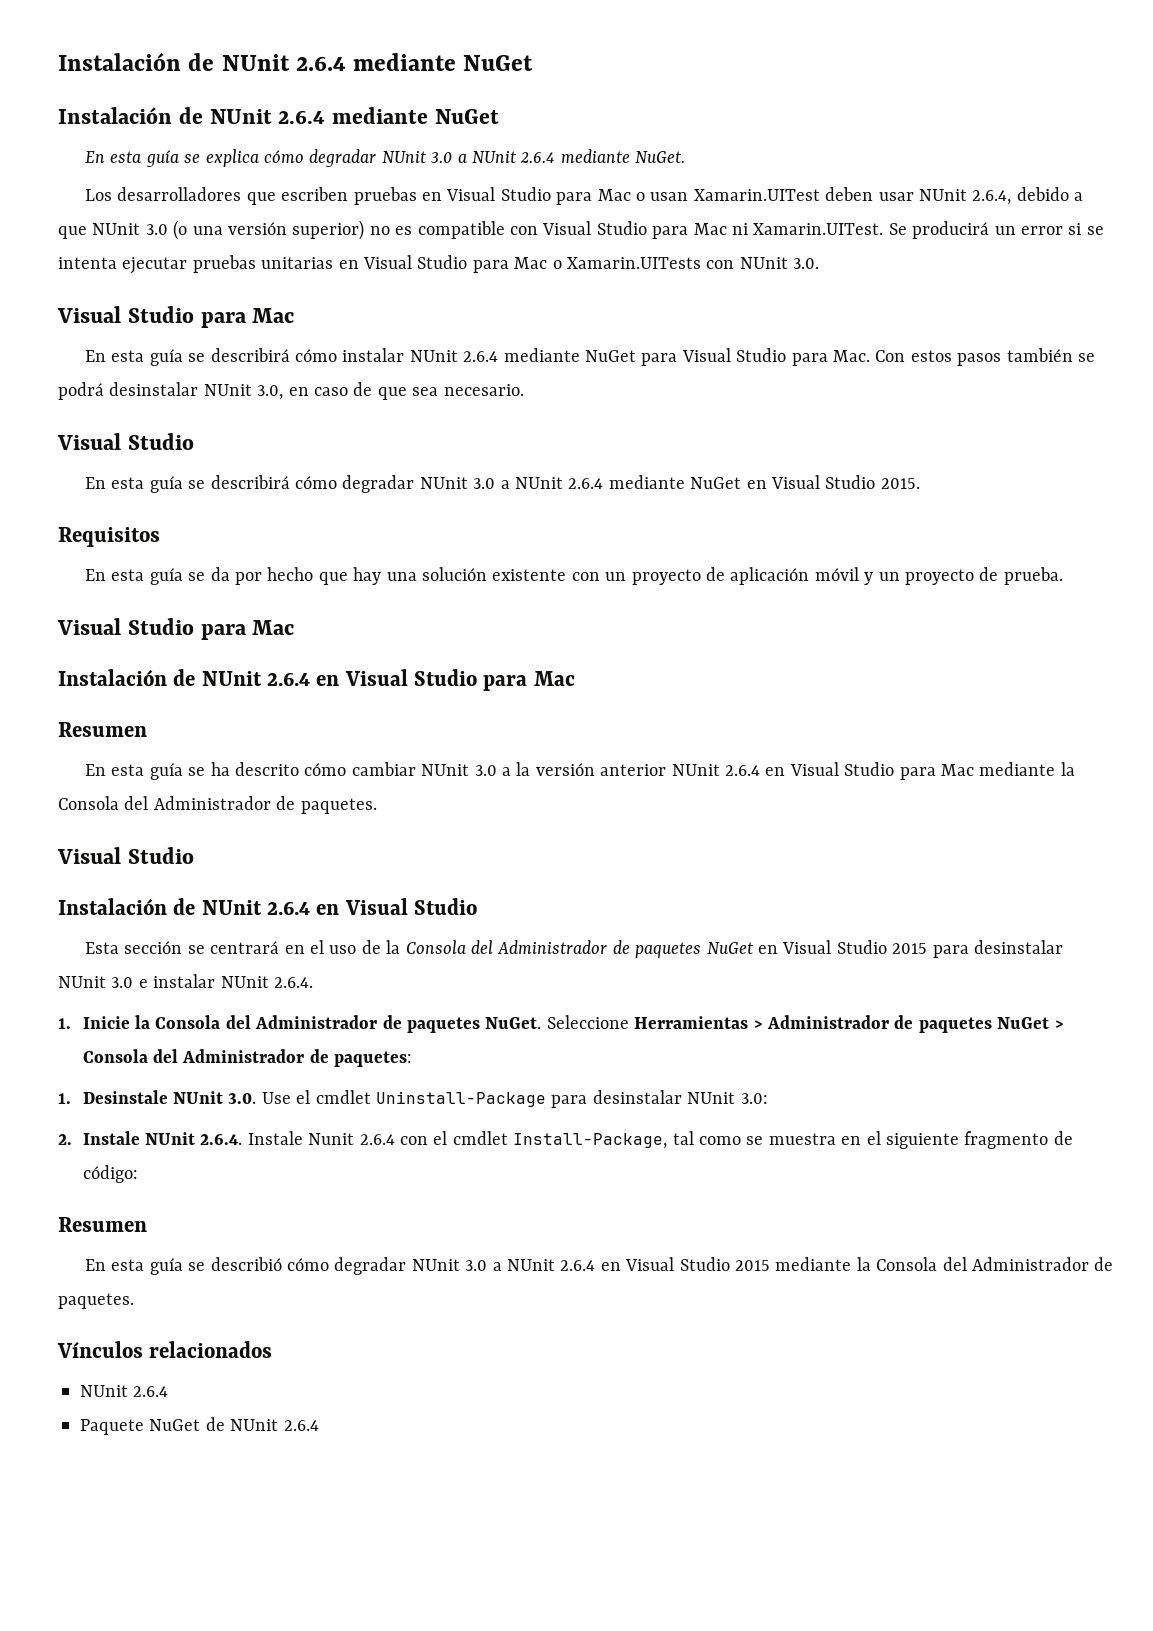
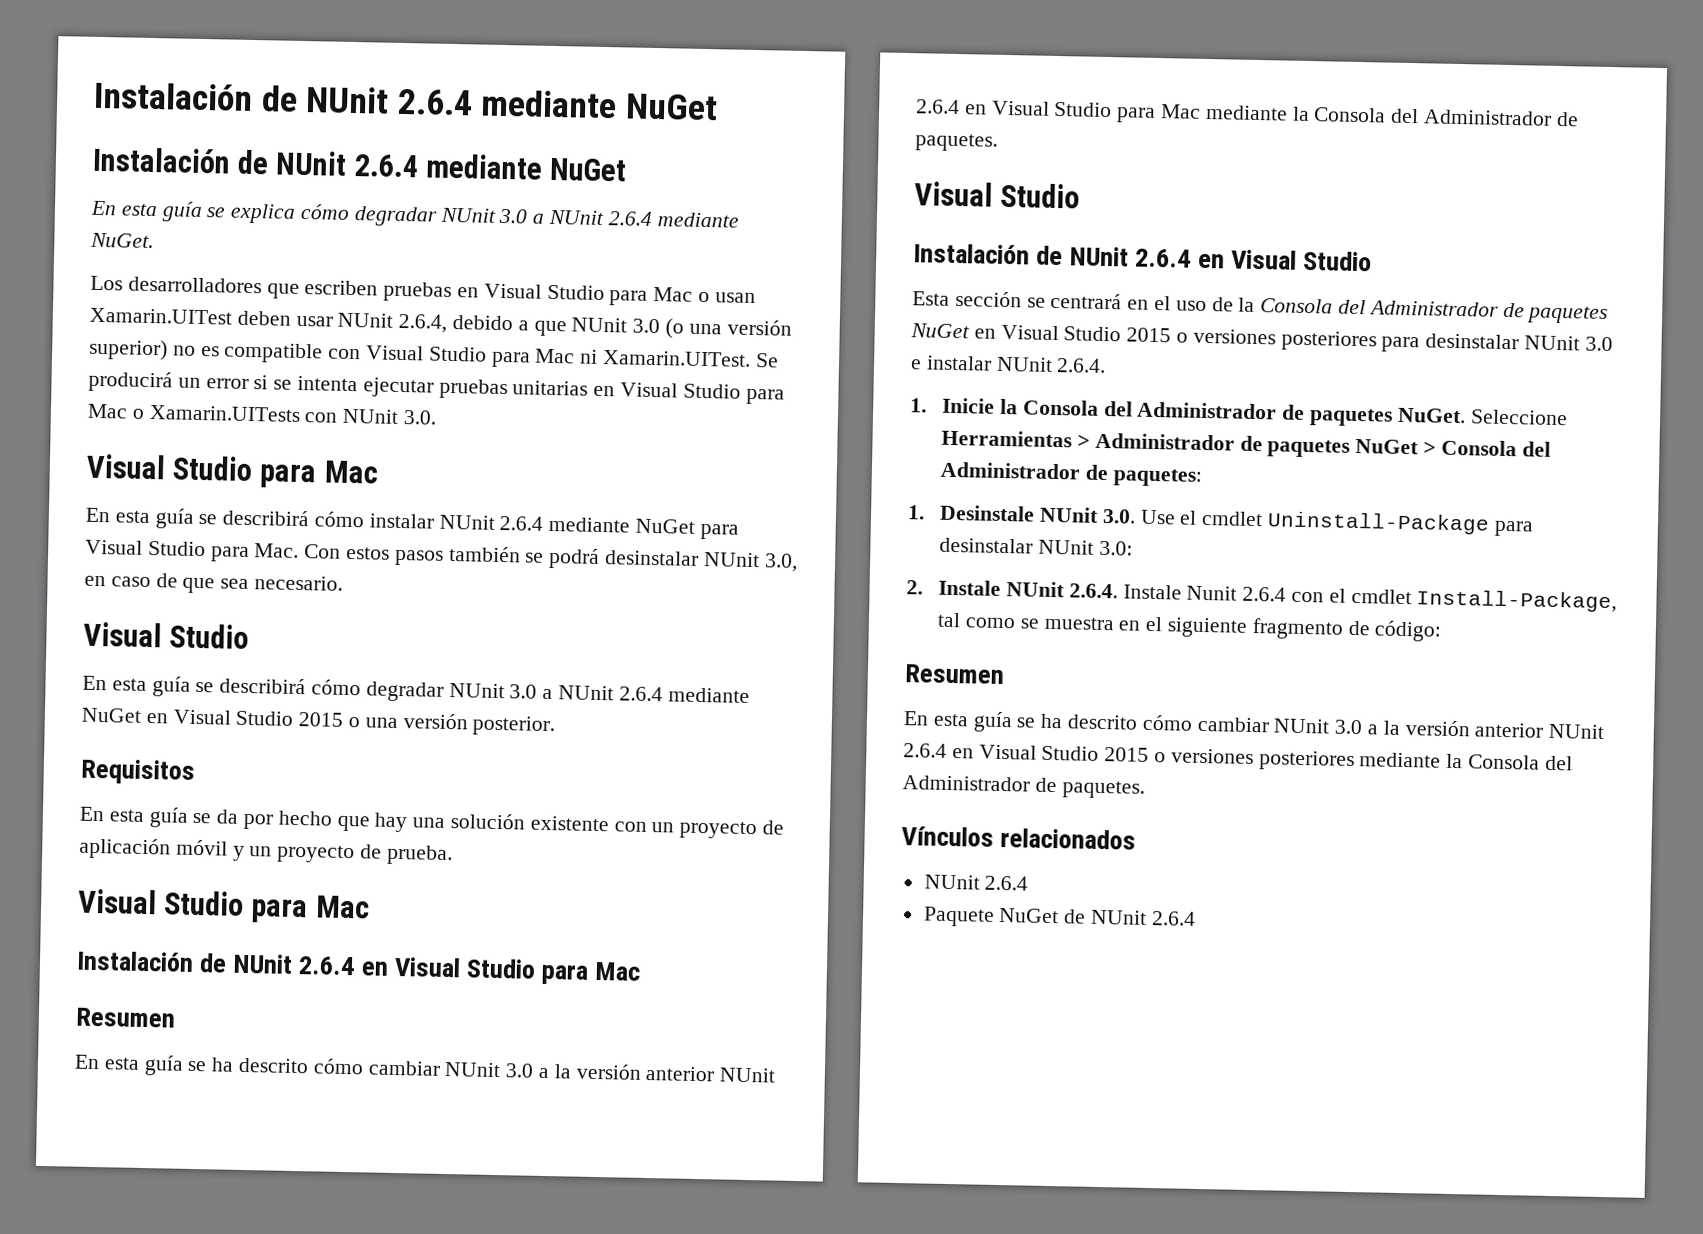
- En esta guía se describirá cómo degradar NUnit 3.0 a NUnit 2.6.4 mediante NuGet en Visual Studio 2015.
+ En esta guía se describirá cómo degradar NUnit 3.0 a NUnit 2.6.4 mediante NuGet en Visual Studio 2015 o una versión posterior.
- Esta sección se centrará en el uso de la Consola del Administrador de paquetes NuGet en Visual Studio 2015 para desinstalar NUnit 3.0 e instalar NUnit 2.6.4.
+ Esta sección se centrará en el uso de la Consola del Administrador de paquetes NuGet en Visual Studio 2015 o versiones posteriores para desinstalar NUnit 3.0 e instalar NUnit 2.6.4.
- En esta guía se describió cómo degradar NUnit 3.0 a NUnit 2.6.4 en Visual Studio 2015 mediante la Consola del Administrador de paquetes.
+ En esta guía se ha descrito cómo cambiar NUnit 3.0 a la versión anterior NUnit 2.6.4 en Visual Studio 2015 o versiones posteriores mediante la Consola del Administrador de paquetes.

